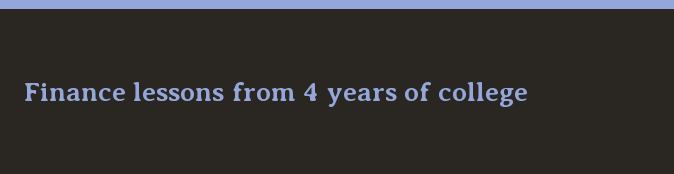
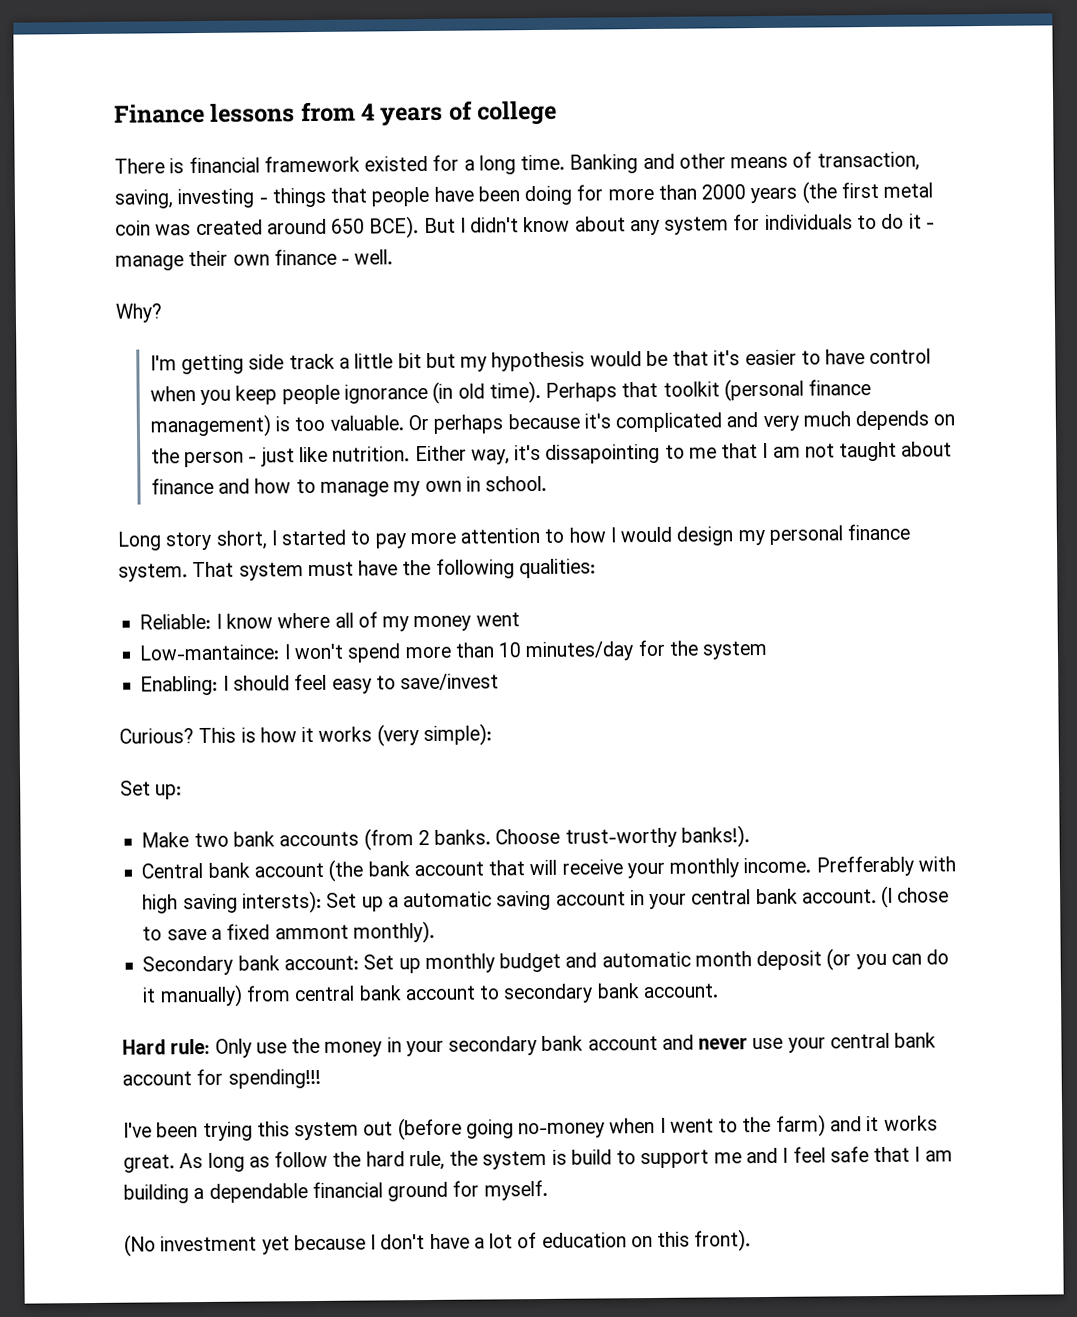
+ There is financial framework existed for a long time. Banking and other means of transaction, saving, investing - things that people have been doing for more than 2000 years (the first metal coin was created around 650 BCE). But I didn't know about any system for individuals to do it - manage their own finance - well.
+ Why?
+ I'm getting side track a little bit but my hypothesis would be that it's easier to have control when you keep people ignorance (in old time). Perhaps that toolkit (personal finance management) is too valuable. Or perhaps because it's complicated and very much depends on the person - just like nutrition. Either way, it's dissapointing to me that I am not taught about finance and how to manage my own in school.
+ Long story short, I started to pay more attention to how I would design my personal finance system. That system must have the following qualities:
+ Reliable: I know where all of my money went
+ Low-mantaince: I won't spend more than 10 minutes/day for the system
+ Enabling: I should feel easy to save/invest
+ Curious? This is how it works (very simple):
+ Set up:
+ Make two bank accounts (from 2 banks. Choose trust-worthy banks!).
+ Central bank account (the bank account that will receive your monthly income. Prefferably with high saving intersts): Set up a automatic saving account in your central bank account. (I chose to save a fixed ammont monthly).
+ Secondary bank account: Set up monthly budget and automatic month deposit (or you can do it manually) from central bank account to secondary bank account.
+ Hard rule: Only use the money in your secondary bank account and never use your central bank account for spending!!!
+ I've been trying this system out (before going no-money when I went to the farm) and it works great. As long as follow the hard rule, the system is build to support me and I feel safe that I am building a dependable financial ground for myself.
+ (No investment yet because I don't have a lot of education on this front).

